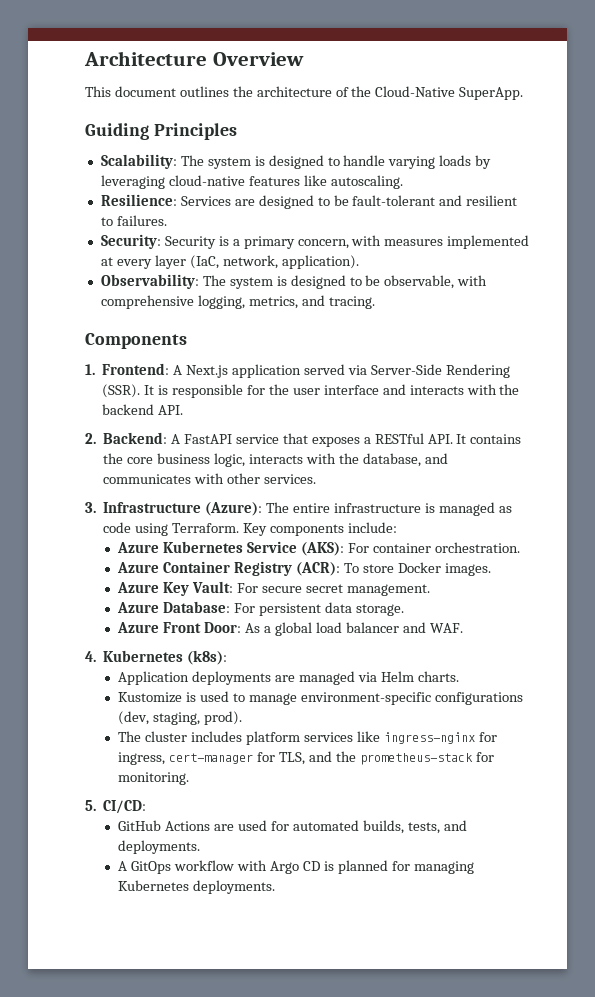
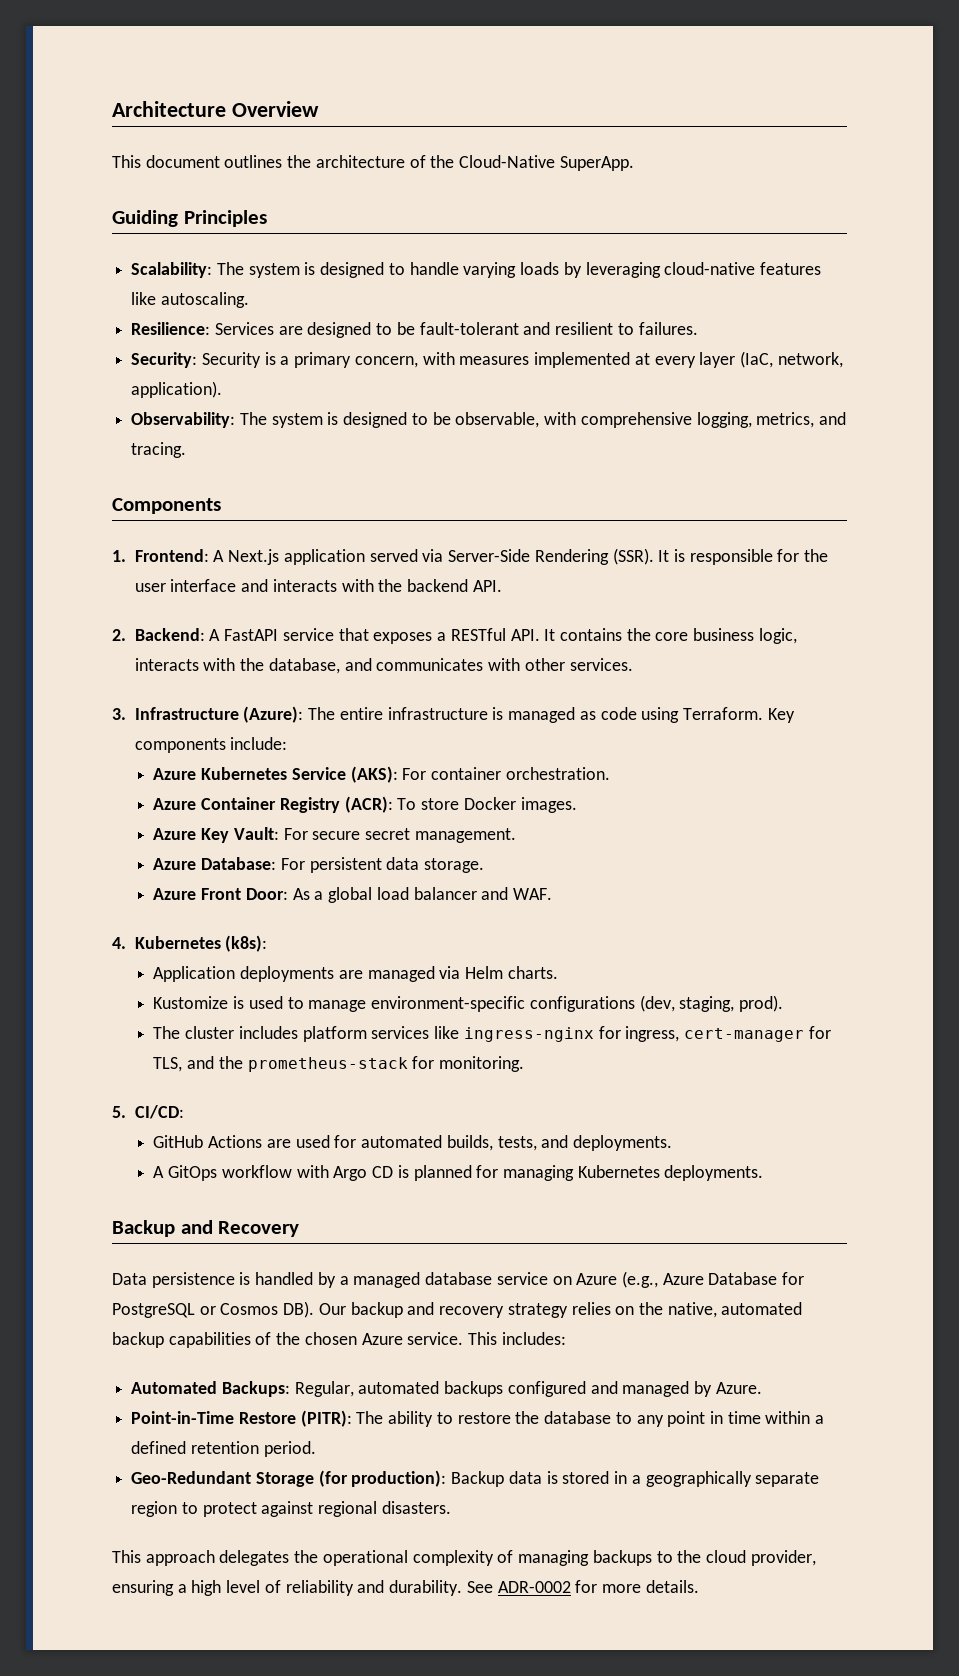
+ Backup and Recovery
+ Data persistence is handled by a managed database service on Azure (e.g., Azure Database for PostgreSQL or Cosmos DB). Our backup and recovery strategy relies on the native, automated backup capabilities of the chosen Azure service. This includes:
+ Automated Backups: Regular, automated backups configured and managed by Azure.
+ Point-in-Time Restore (PITR): The ability to restore the database to any point in time within a defined retention period.
+ Geo-Redundant Storage (for production): Backup data is stored in a geographically separate region to protect against regional disasters.
+ This approach delegates the operational complexity of managing backups to the cloud provider, ensuring a high level of reliability and durability. See ADR-0002 for more details.

